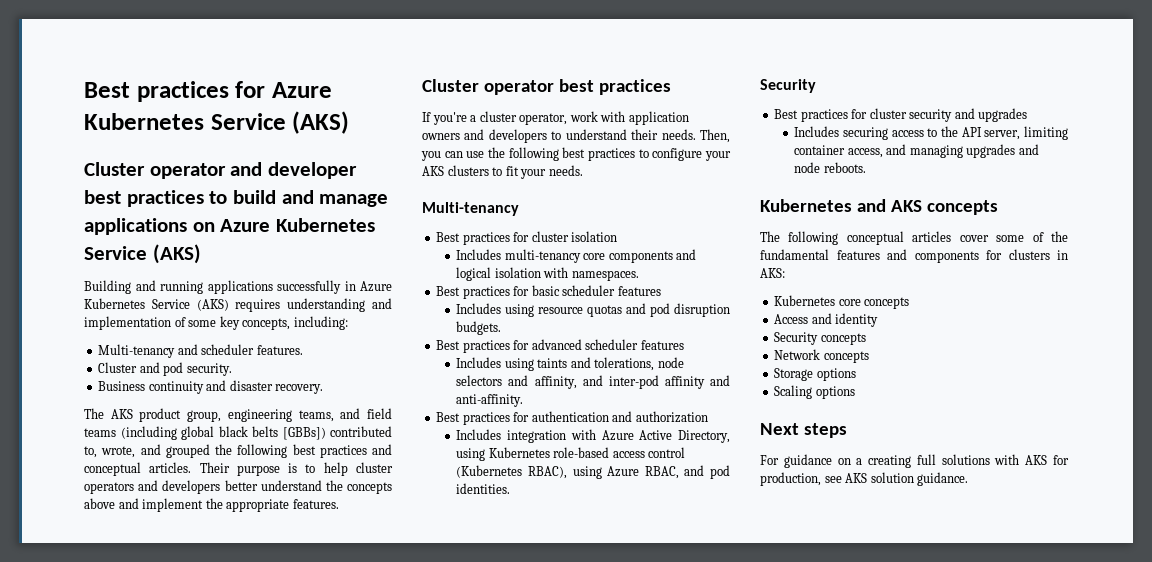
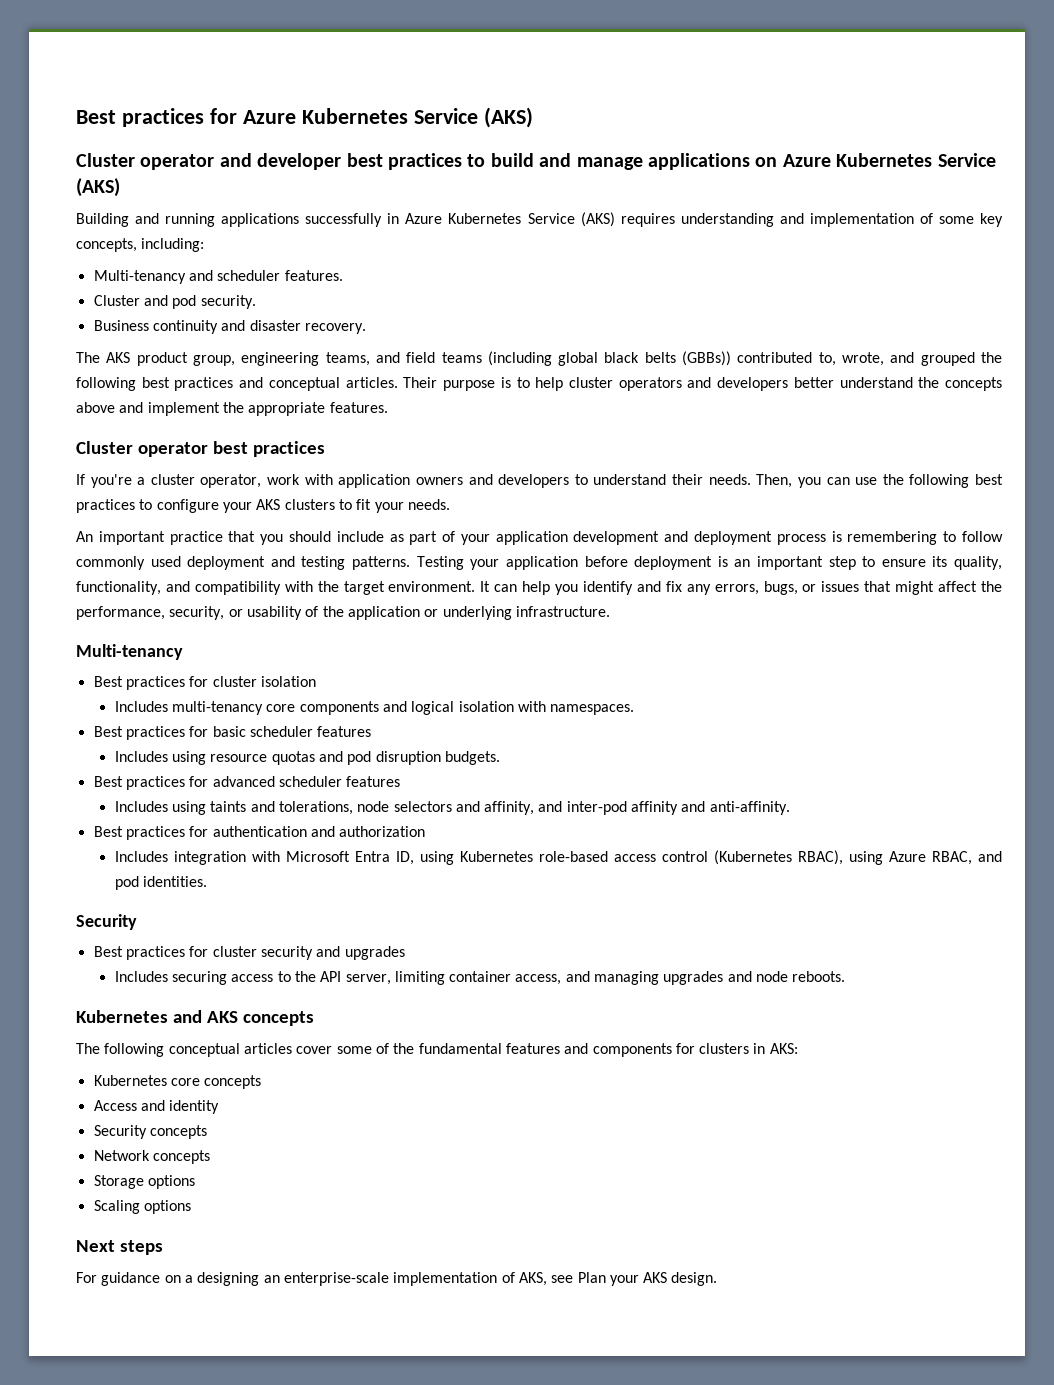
- The AKS product group, engineering teams, and field teams (including global black belts [GBBs]) contributed to, wrote, and grouped the following best practices and conceptual articles.
+ The AKS product group, engineering teams, and field teams (including global black belts (GBBs)) contributed to, wrote, and grouped the following best practices and conceptual articles.
+ An important practice that you should include as part of your application development and deployment process is remembering to follow commonly used deployment and testing patterns. Testing your application before deployment is an important step to ensure its quality, functionality, and compatibility with the target environment. It can help you identify and fix any errors, bugs, or issues that might affect the performance, security, or usability of the application or underlying infrastructure.
- Includes integration with Azure Active Directory, using Kubernetes role-based access control (Kubernetes RBAC), using Azure RBAC, and pod identities.
+ Includes integration with Microsoft Entra ID, using Kubernetes role-based access control (Kubernetes RBAC), using Azure RBAC, and pod identities.
- For guidance on a creating full solutions with AKS for production, see AKS solution guidance.
+ For guidance on a designing an enterprise-scale implementation of AKS, see Plan your AKS design.

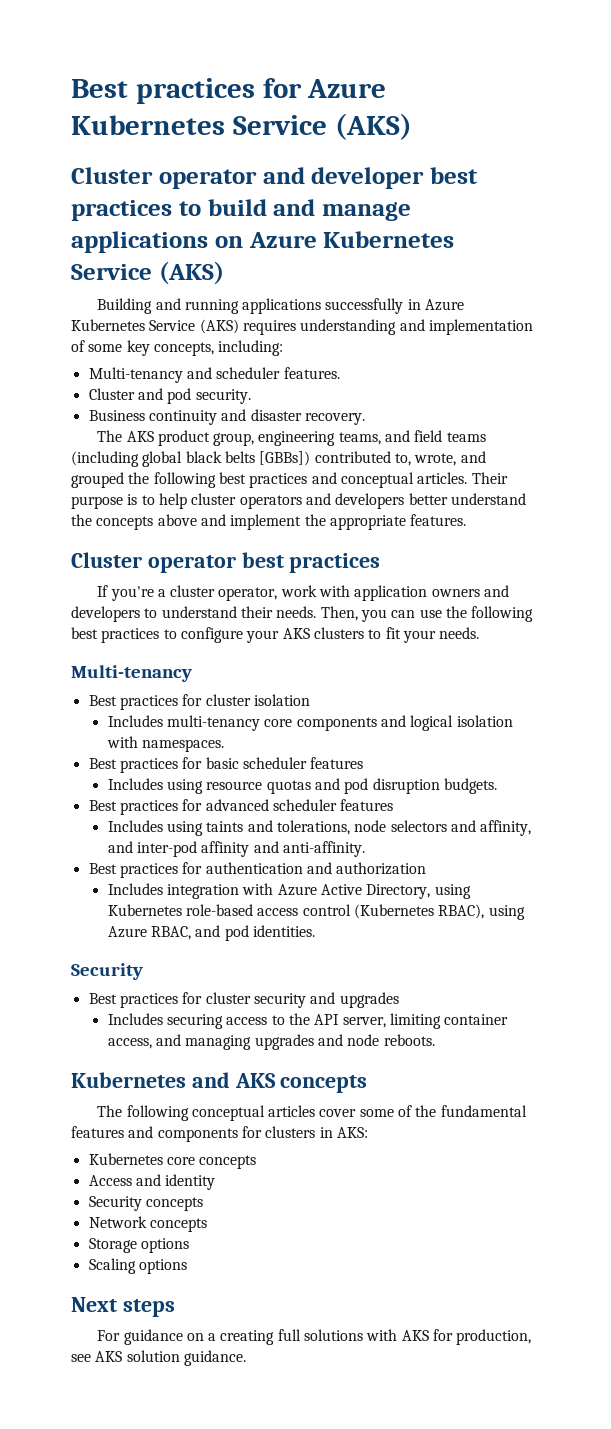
- The AKS product group, engineering teams, and field teams (including global black belts (GBBs)) contributed to, wrote, and grouped the following best practices and conceptual articles.
+ The AKS product group, engineering teams, and field teams (including global black belts [GBBs]) contributed to, wrote, and grouped the following best practices and conceptual articles.
- An important practice that you should include as part of your application development and deployment process is remembering to follow commonly used deployment and testing patterns. Testing your application before deployment is an important step to ensure its quality, functionality, and compatibility with the target environment. It can help you identify and fix any errors, bugs, or issues that might affect the performance, security, or usability of the application or underlying infrastructure.
- Includes integration with Microsoft Entra ID, using Kubernetes role-based access control (Kubernetes RBAC), using Azure RBAC, and pod identities.
+ Includes integration with Azure Active Directory, using Kubernetes role-based access control (Kubernetes RBAC), using Azure RBAC, and pod identities.
- For guidance on a designing an enterprise-scale implementation of AKS, see Plan your AKS design.
+ For guidance on a creating full solutions with AKS for production, see AKS solution guidance.

